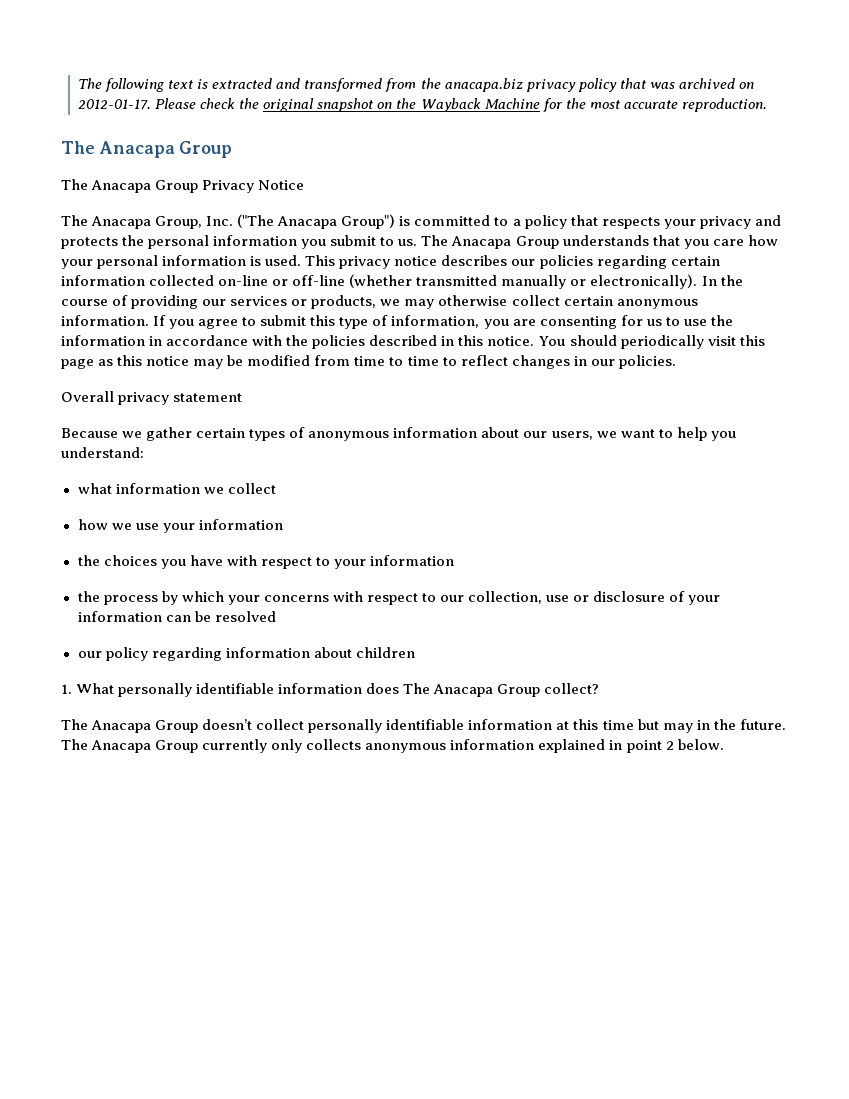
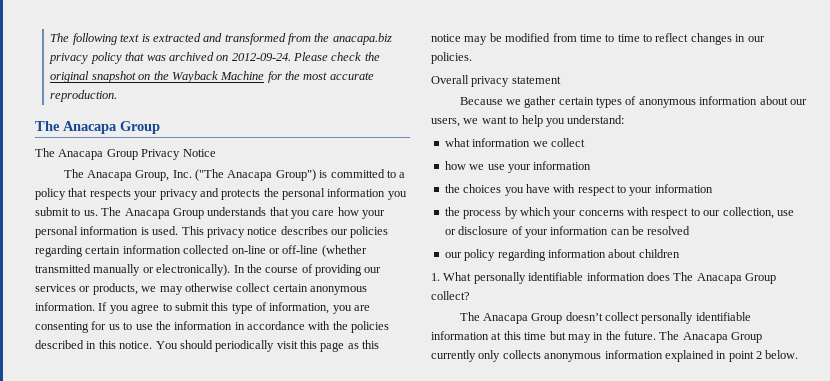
- The following text is extracted and transformed from the anacapa.biz privacy policy that was archived on 2012-01-17.
+ The following text is extracted and transformed from the anacapa.biz privacy policy that was archived on 2012-09-24.

